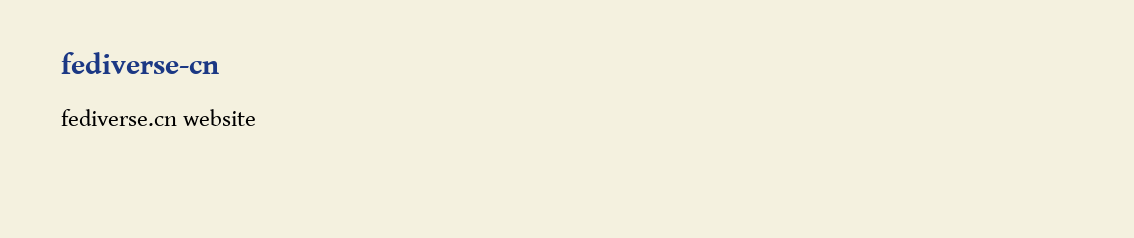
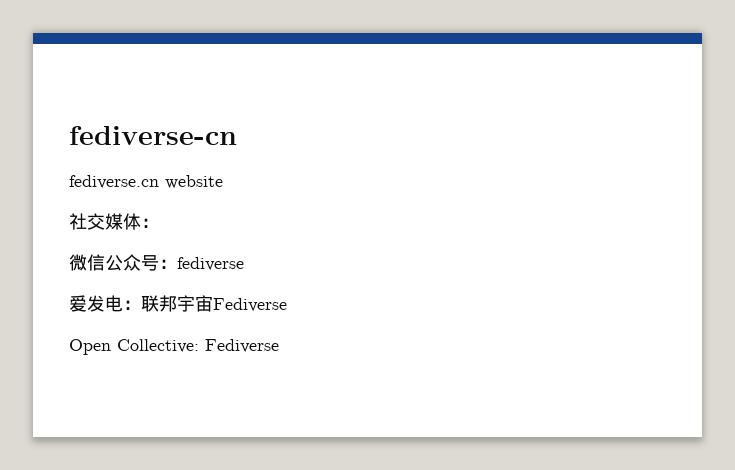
+ 社交媒体：
+ 微信公众号：fediverse
+ 爱发电：联邦宇宙Fediverse
+ Open Collective: Fediverse

